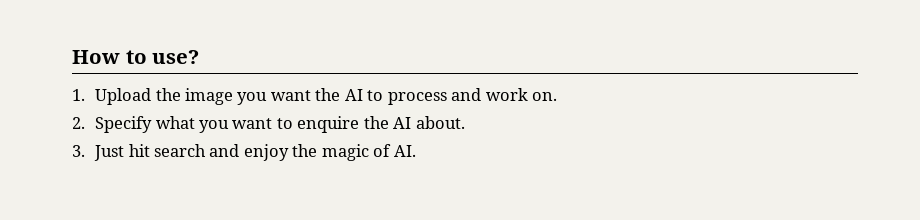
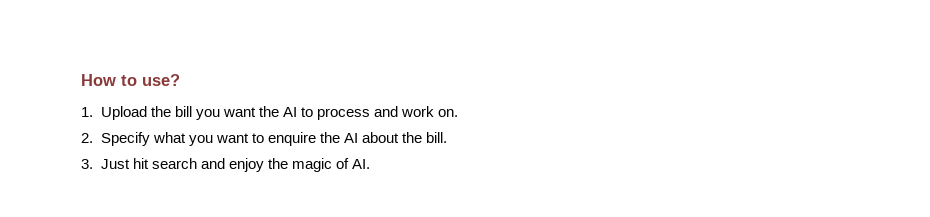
- 1. Upload the image you want the AI to process and work on.
+ 1. Upload the bill you want the AI to process and work on.
- 2. Specify what you want to enquire the AI about.
+ 2. Specify what you want to enquire the AI about the bill.

